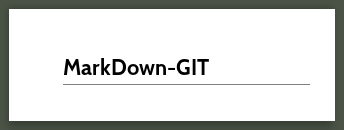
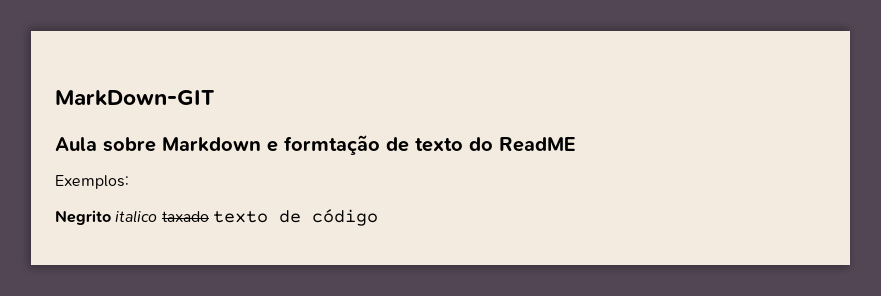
+ Aula sobre Markdown e formtação de texto do ReadME
+ Exemplos:
+ Negrito italico taxado texto de código

